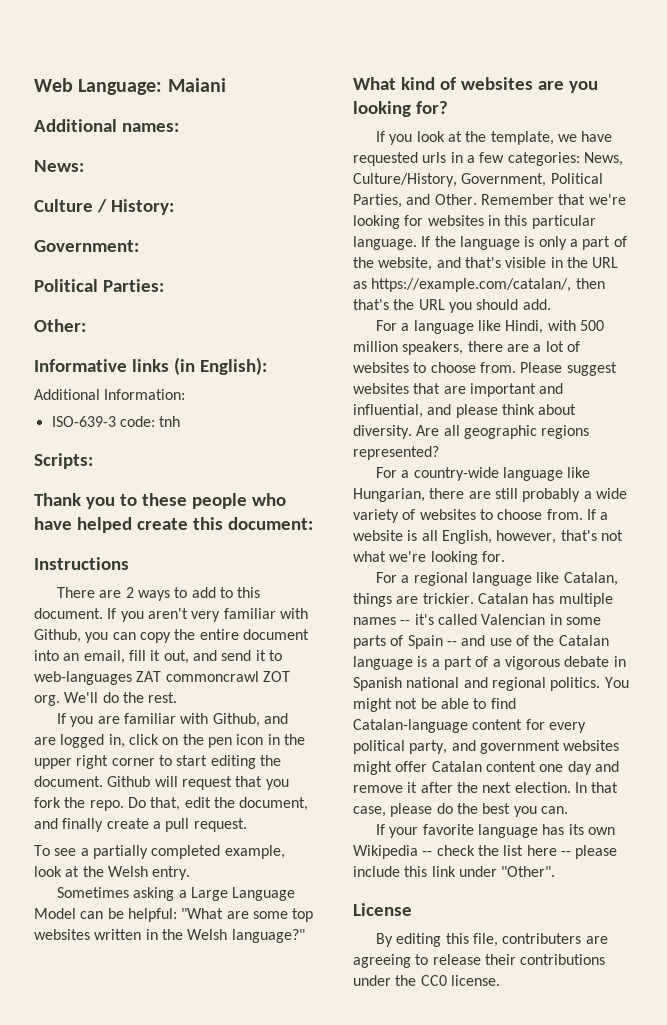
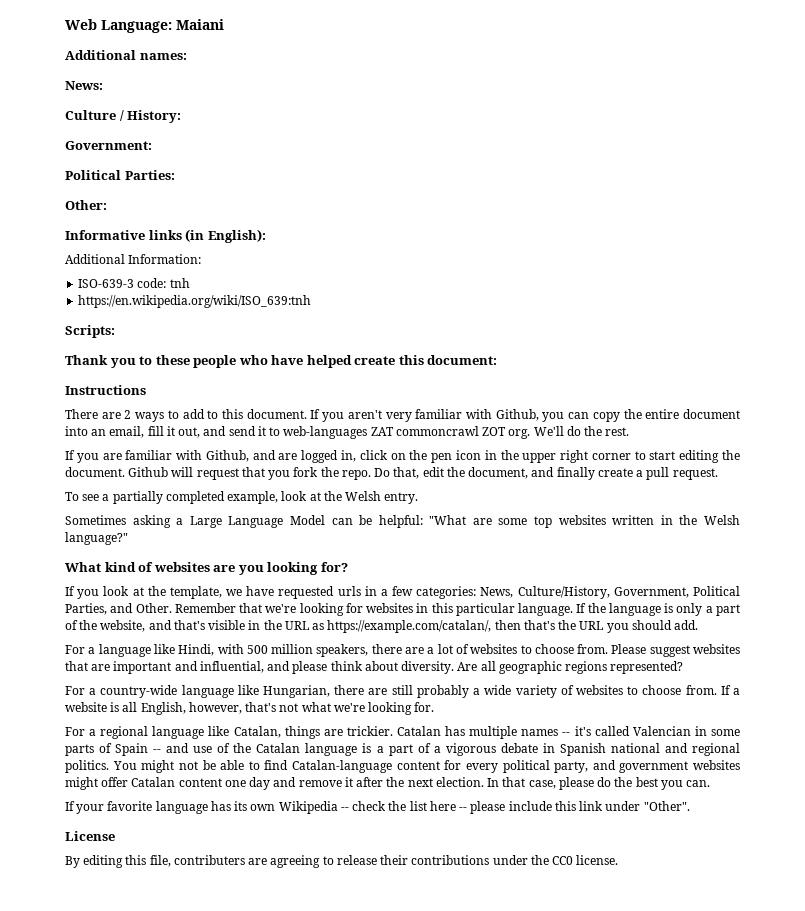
+ https://en.wikipedia.org/wiki/ISO_639:tnh

